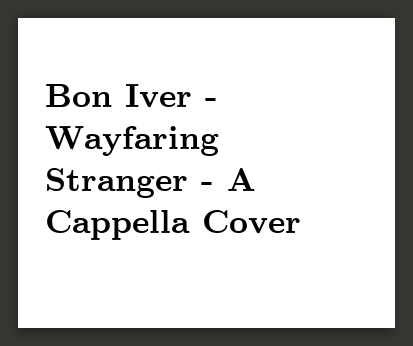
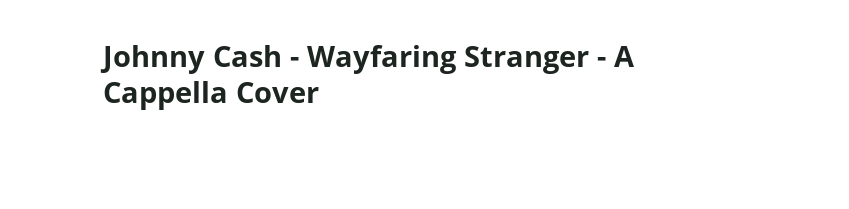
- Bon Iver - Wayfaring Stranger - A Cappella Cover
+ Johnny Cash - Wayfaring Stranger - A Cappella Cover

